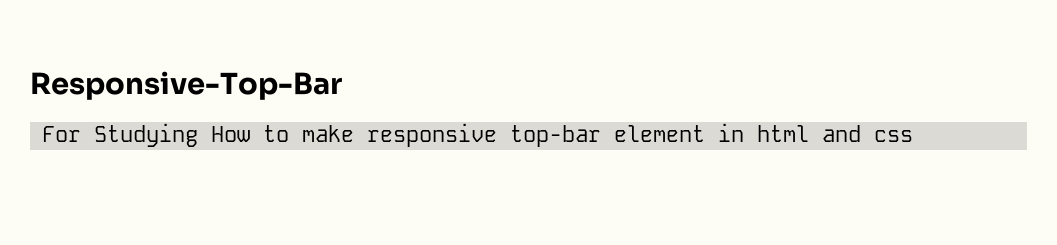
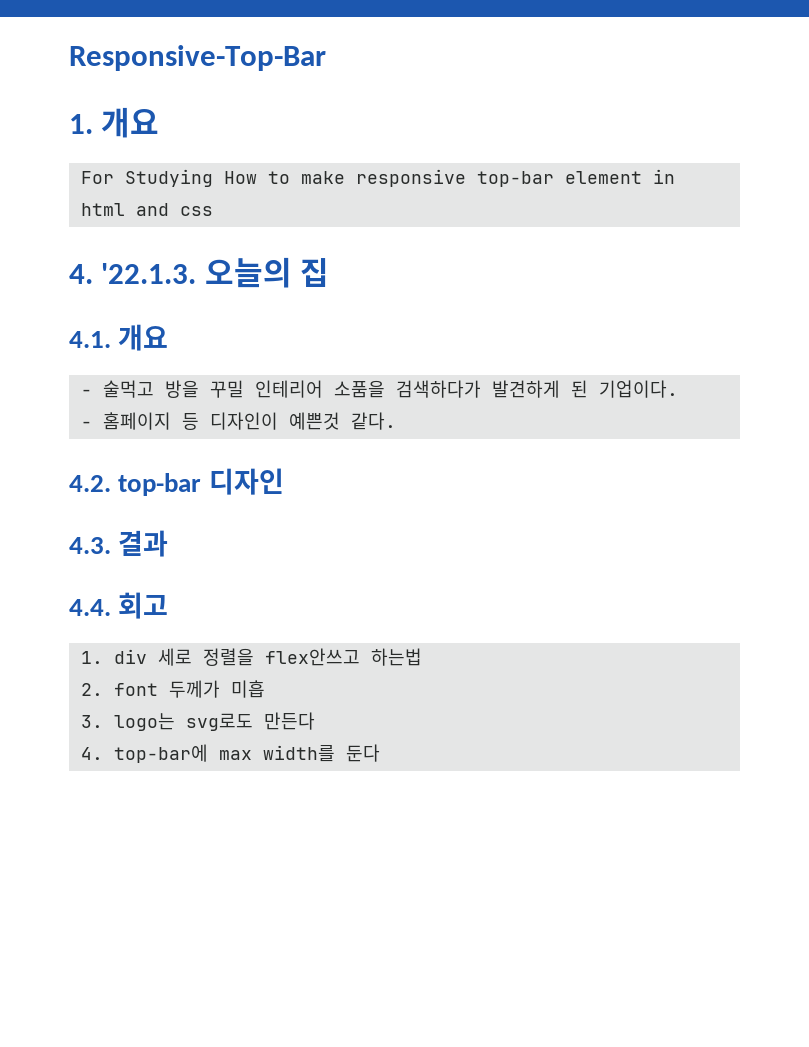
+ 1. 개요
+ 4. '22.1.3. 오늘의 집
+ 4.1. 개요
+ - 술먹고 방을 꾸밀 인테리어 소품을 검색하다가 발견하게 된 기업이다.
+ - 홈페이지 등 디자인이 예쁜것 같다.
+ 4.2. top-bar 디자인
+ 4.3. 결과
+ 4.4. 회고
+ 1. div 세로 정렬을 flex안쓰고 하는법
+ 2. font 두께가 미흡
+ 3. logo는 svg로도 만든다
+ 4. top-bar에 max width를 둔다

